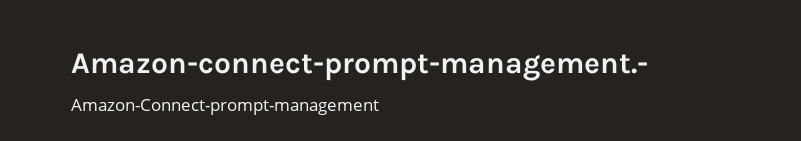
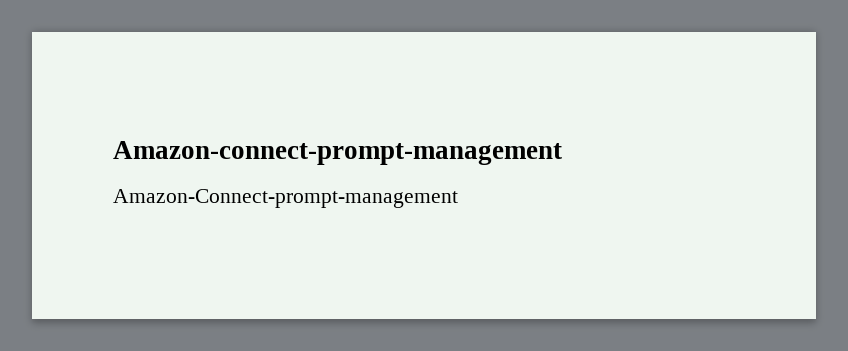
- Amazon-connect-prompt-management.-
+ Amazon-connect-prompt-management

